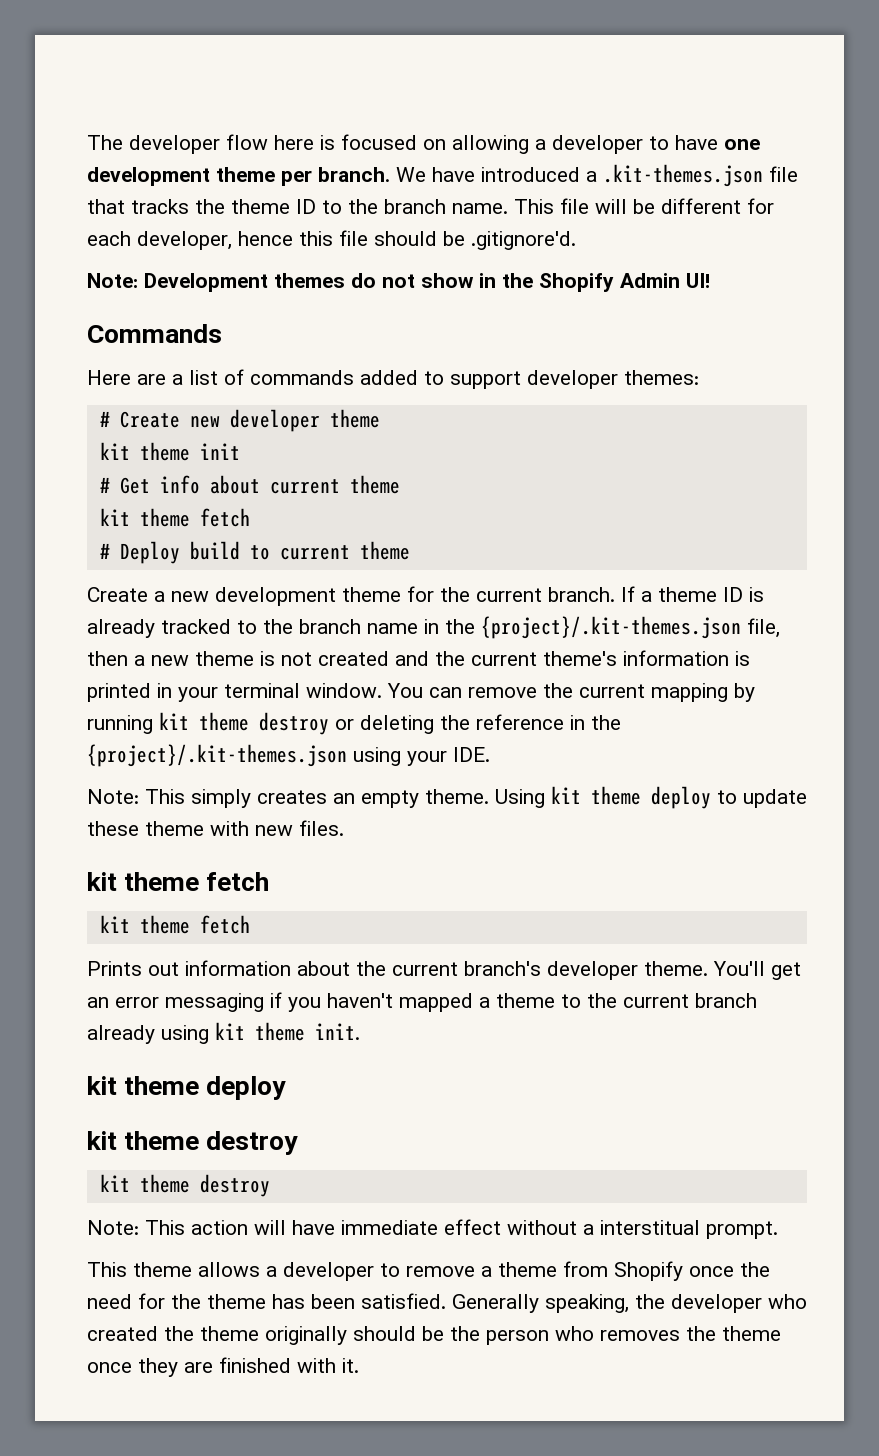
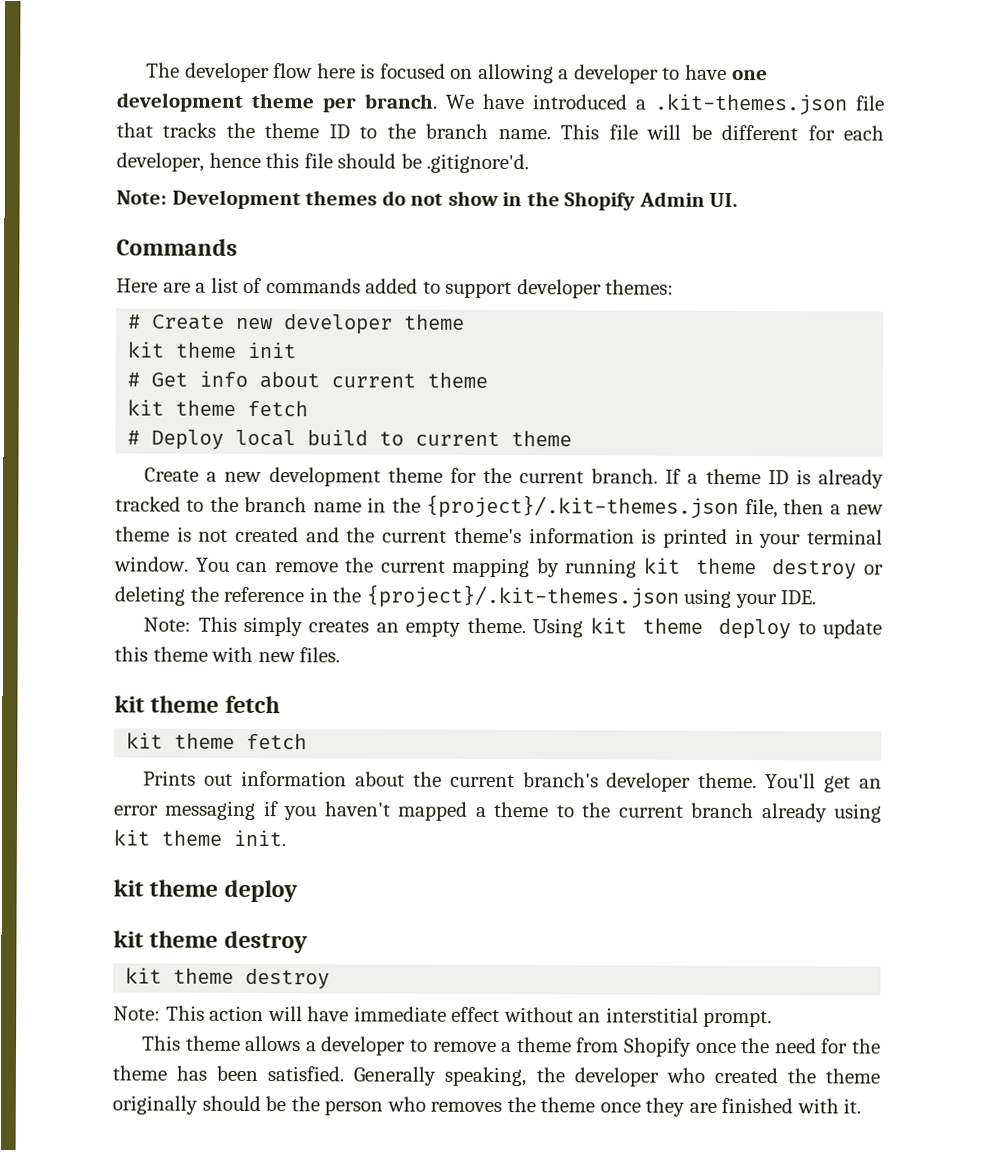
- Note: Development themes do not show in the Shopify Admin UI!
+ Note: Development themes do not show in the Shopify Admin UI.
- # Deploy build to current theme
+ # Deploy local build to current theme
- Using kit theme deploy to update these theme with new files.
+ Using kit theme deploy to update this theme with new files.
- Note: This action will have immediate effect without a interstitual prompt.
+ Note: This action will have immediate effect without an interstitial prompt.

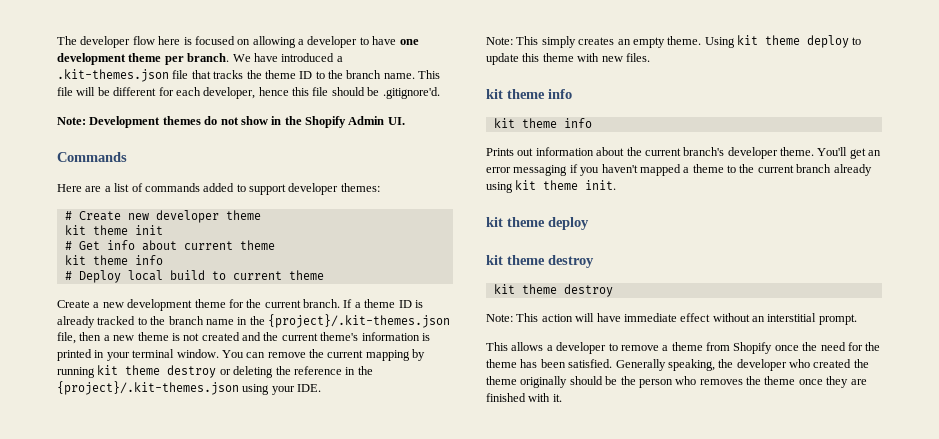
  # Get info about current theme
- kit theme fetch
+ kit theme info
  Using kit theme deploy to update this theme with new files.
- kit theme fetch
- kit theme fetch
+ kit theme info
+ kit theme info
- This theme allows a developer to remove a theme from Shopify once the need for the theme has been satisfied.
+ This allows a developer to remove a theme from Shopify once the need for the theme has been satisfied.

